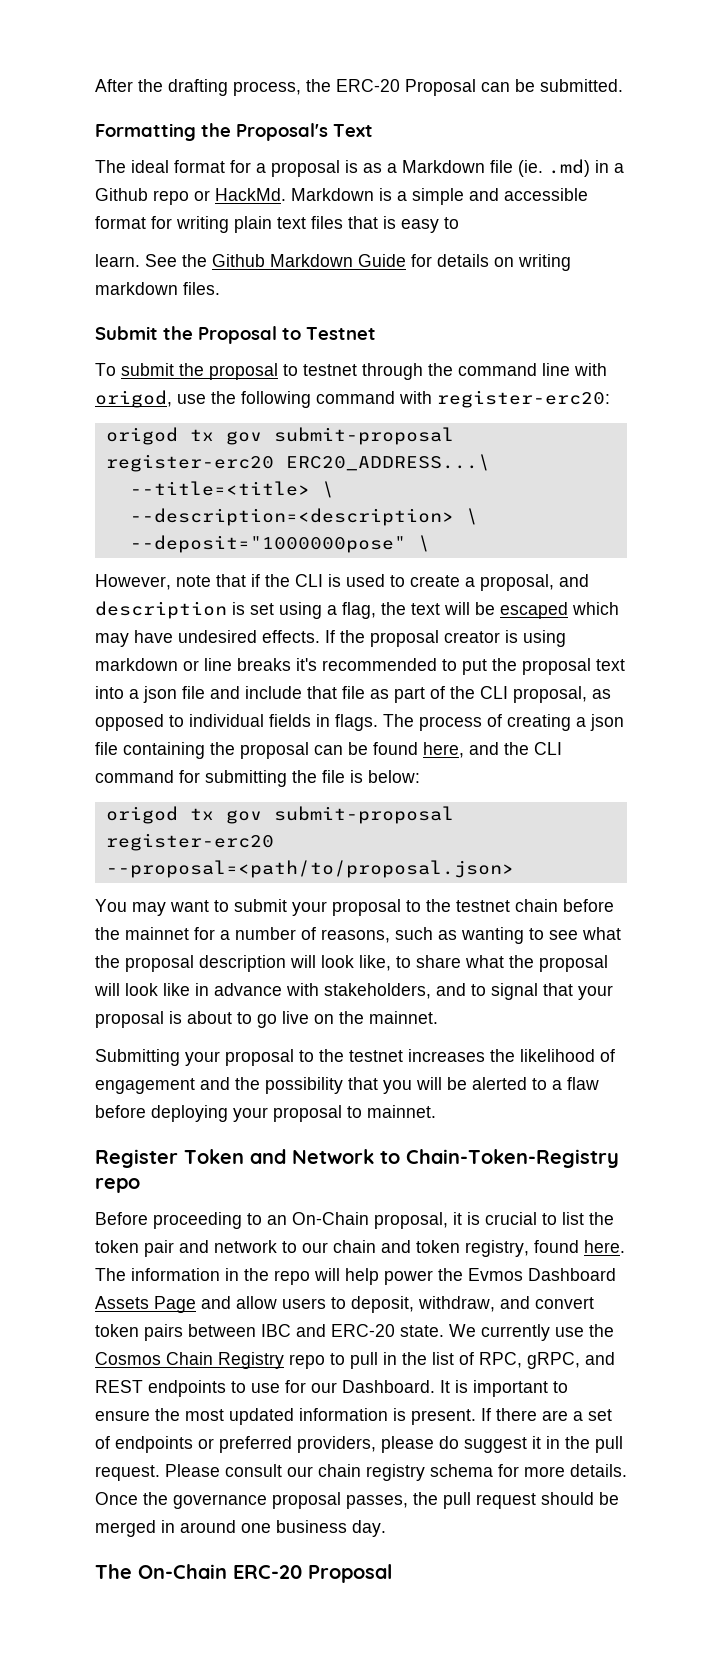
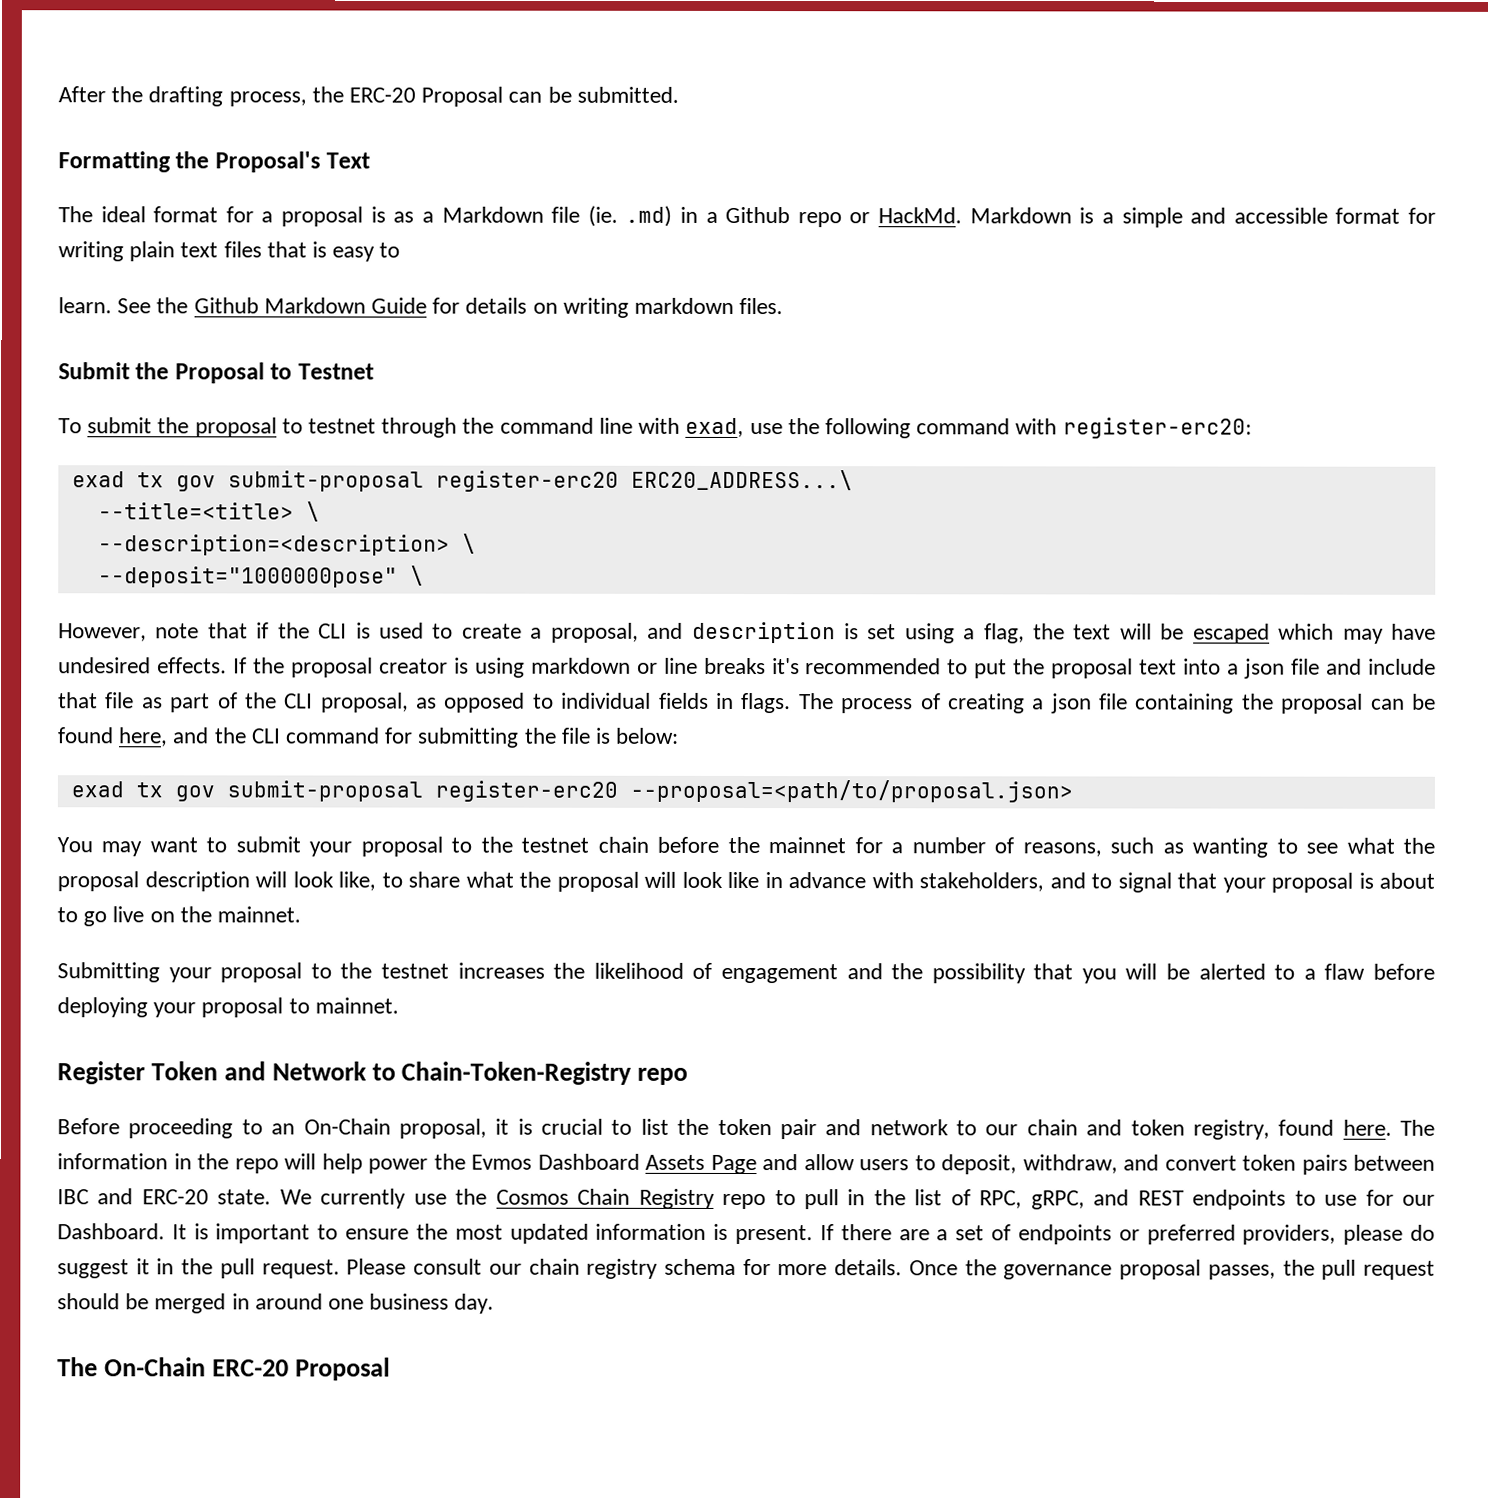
- To submit the proposal to testnet through the command line with origod, use the following command with register-erc20:
+ To submit the proposal to testnet through the command line with exad, use the following command with register-erc20:
- origod tx gov submit-proposal register-erc20 ERC20_ADDRESS...\
+ exad tx gov submit-proposal register-erc20 ERC20_ADDRESS...\
- origod tx gov submit-proposal register-erc20 --proposal=<path/to/proposal.json>
+ exad tx gov submit-proposal register-erc20 --proposal=<path/to/proposal.json>

